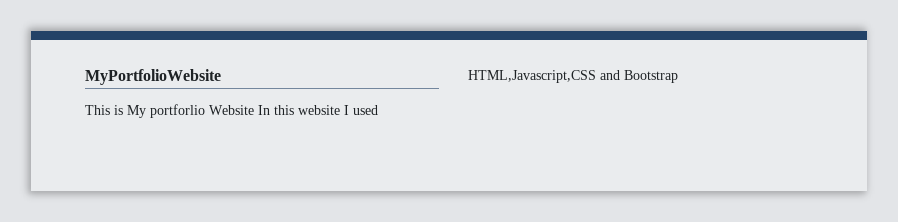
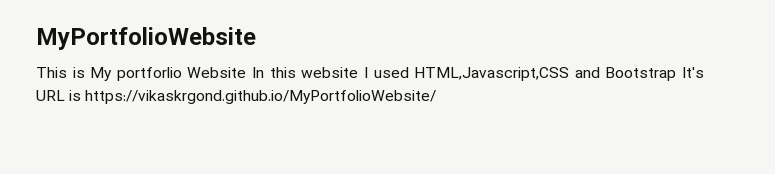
- This is My portforlio Website In this website I used HTML,Javascript,CSS and Bootstrap
+ This is My portforlio Website In this website I used HTML,Javascript,CSS and Bootstrap It's URL is https://vikaskrgond.github.io/MyPortfolioWebsite/

